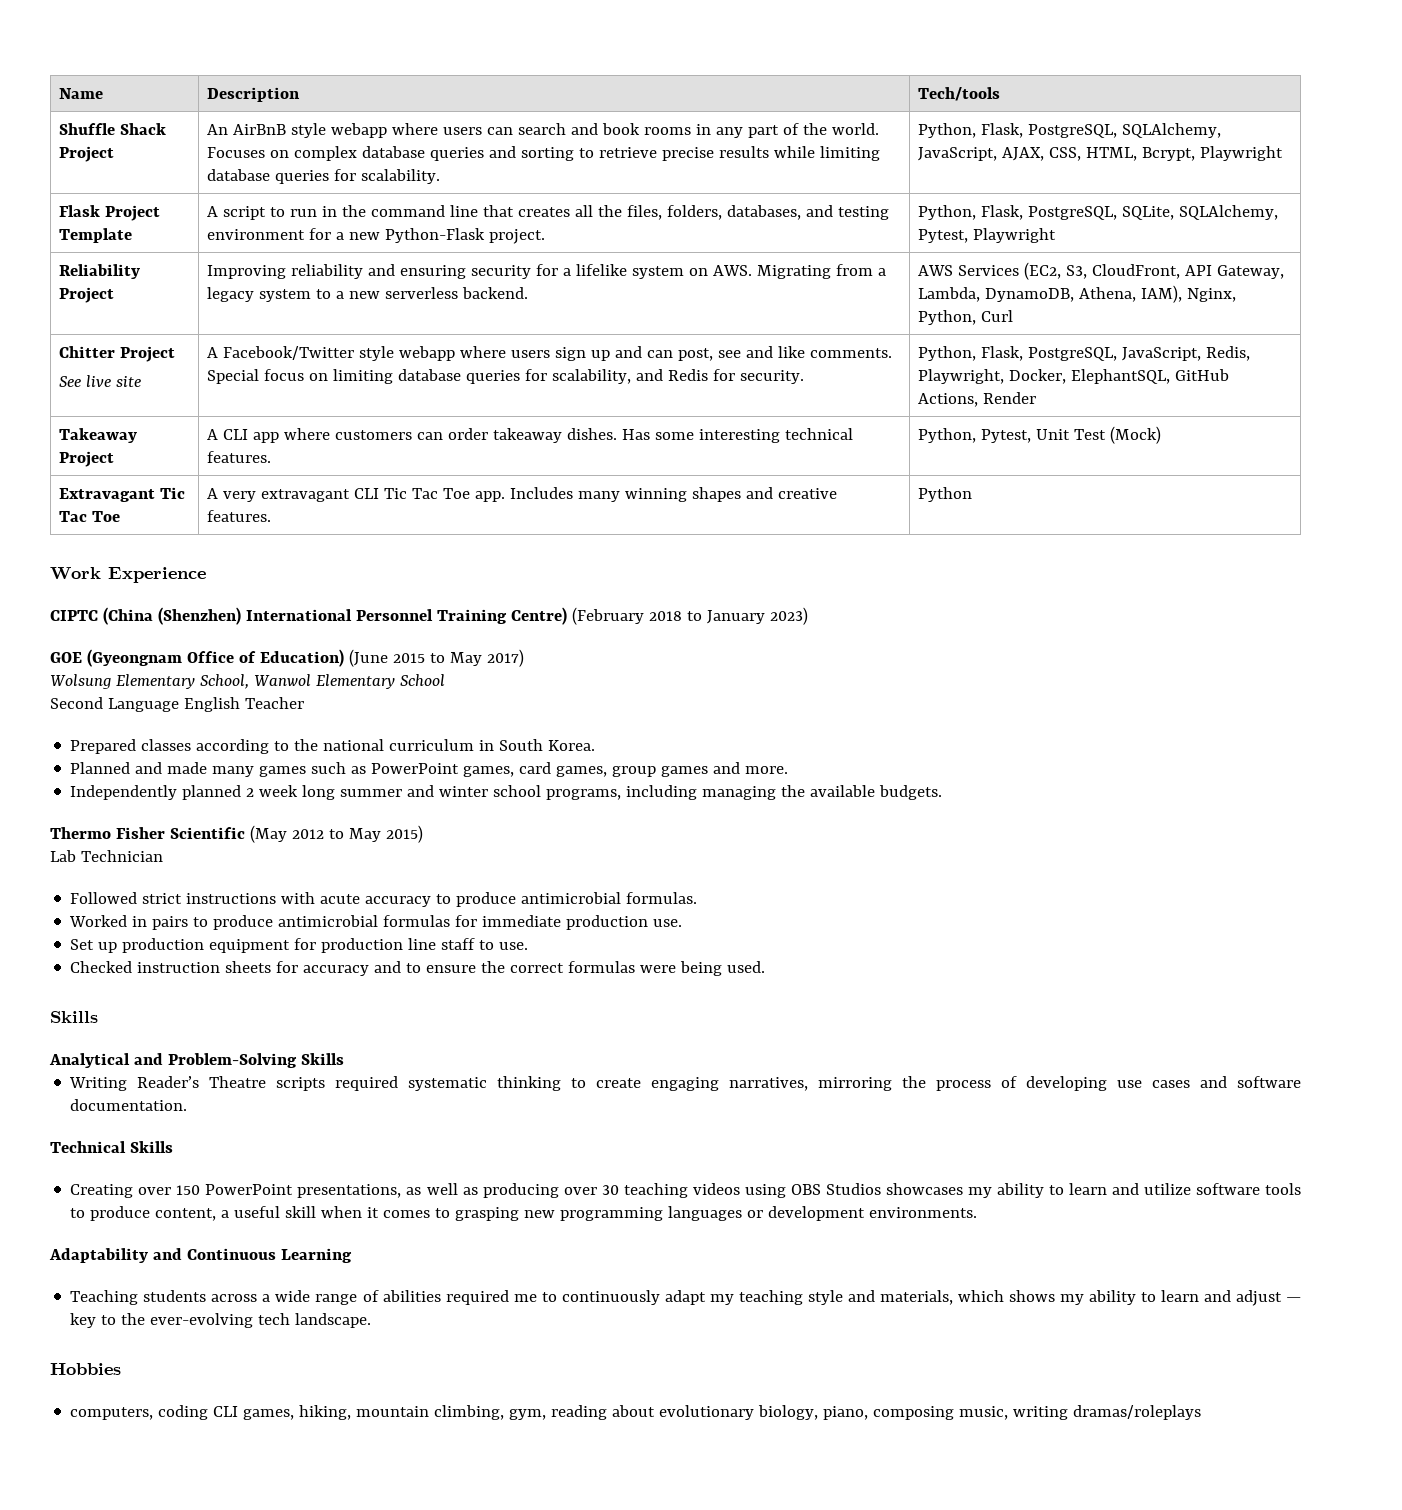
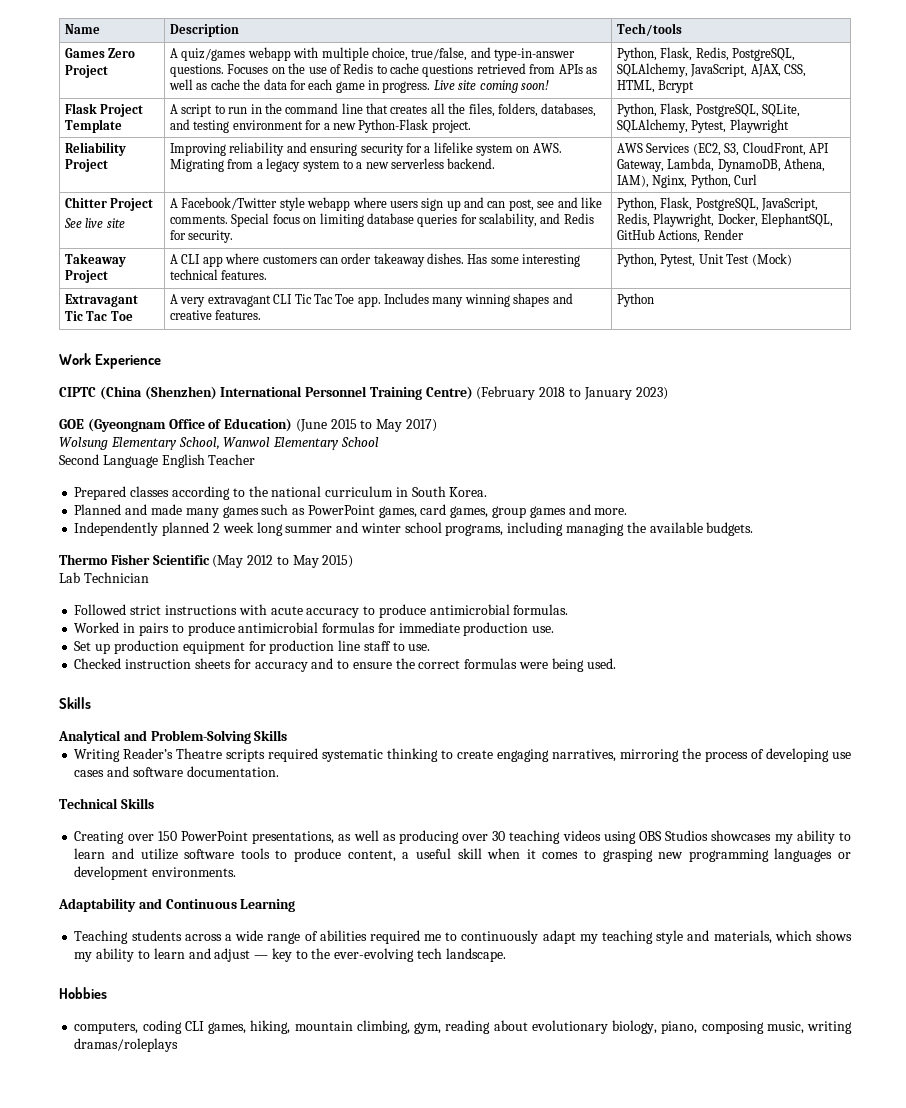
- Shuffle Shack Project | An AirBnB style webapp where users can search and book rooms in any part of the world. Focuses on complex database queries and sorting to retrieve precise results while limiting database queries for scalability. | Python, Flask, PostgreSQL, SQLAlchemy, JavaScript, AJAX, CSS, HTML, Bcrypt, Playwright
+ Games Zero Project | A quiz/games webapp with multiple choice, true/false, and type-in-answer questions. Focuses on the use of Redis to cache questions retrieved from APIs as well as cache the data for each game in progress. Live site coming soon! | Python, Flask, Redis, PostgreSQL, SQLAlchemy, JavaScript, AJAX, CSS, HTML, Bcrypt

